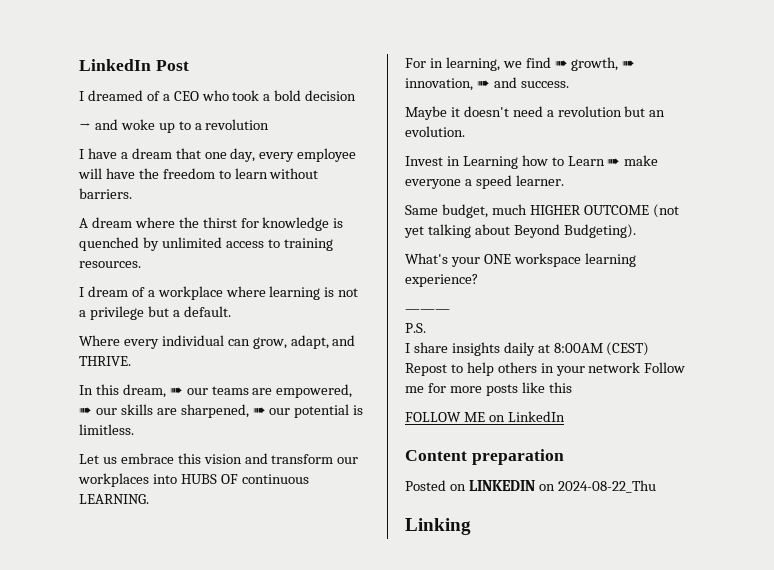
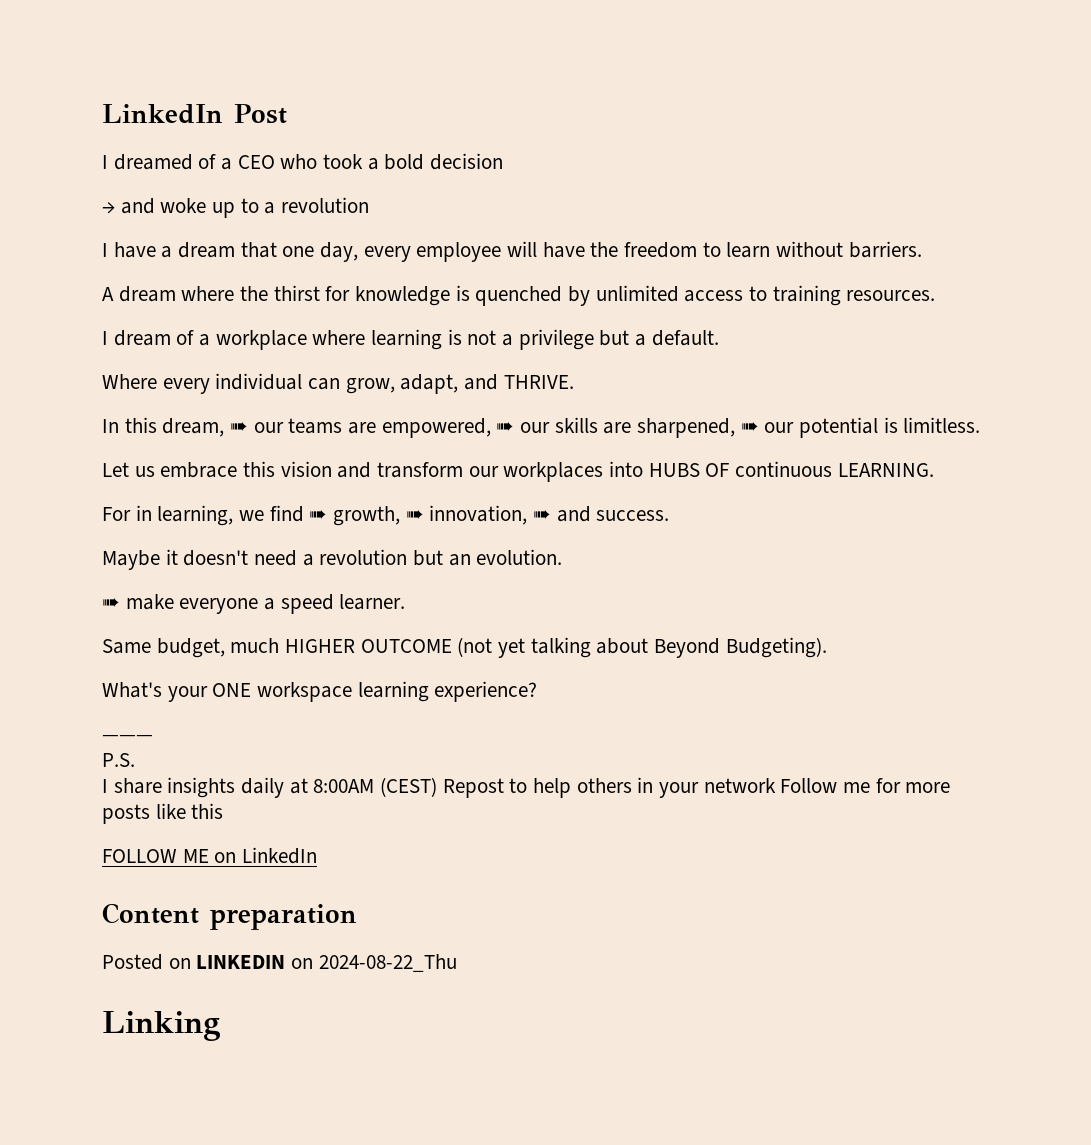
- Invest in Learning how to Learn ➠ make everyone a speed learner.
+ ➠ make everyone a speed learner.

